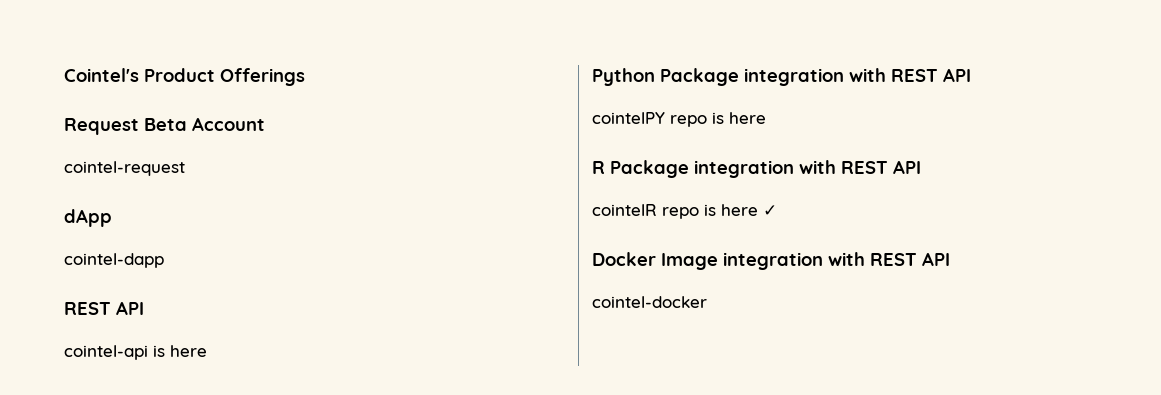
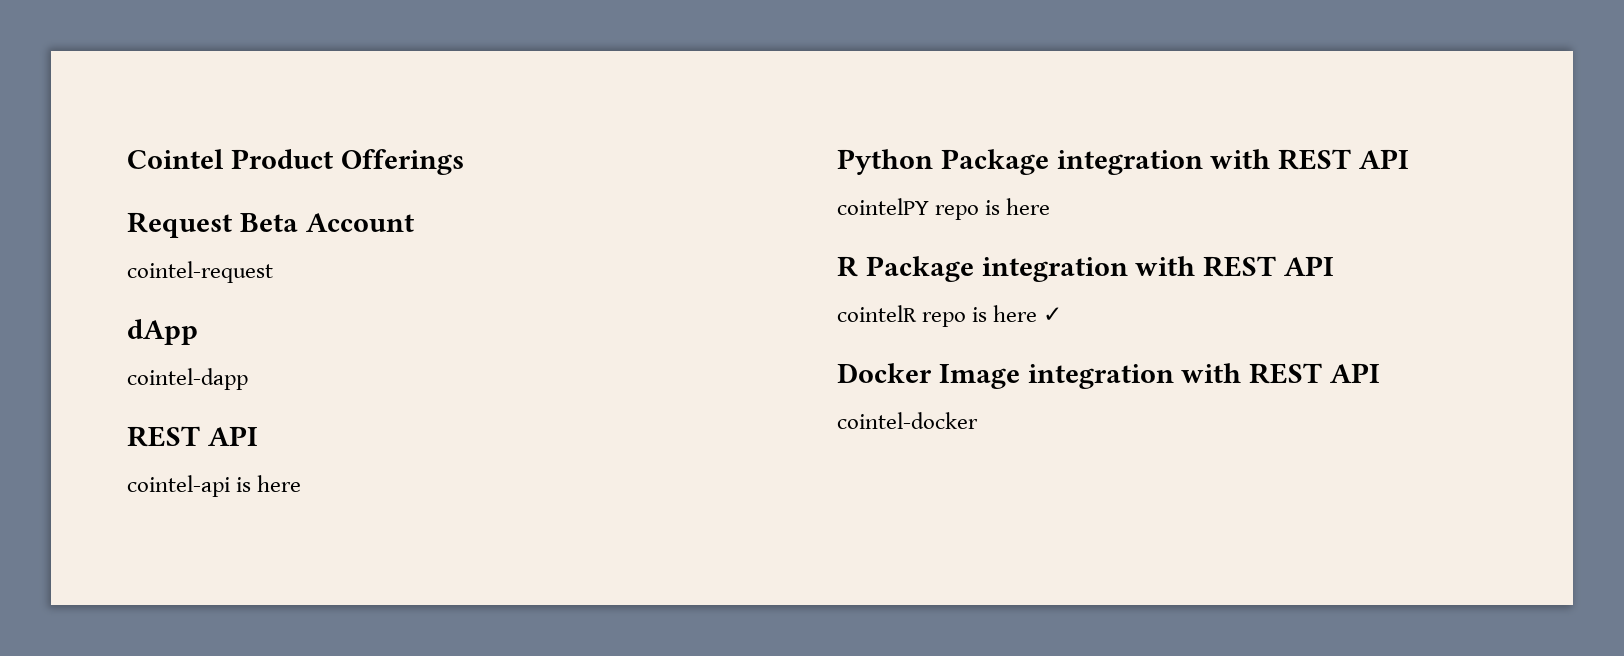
- Cointel's Product Offerings
+ Cointel Product Offerings

